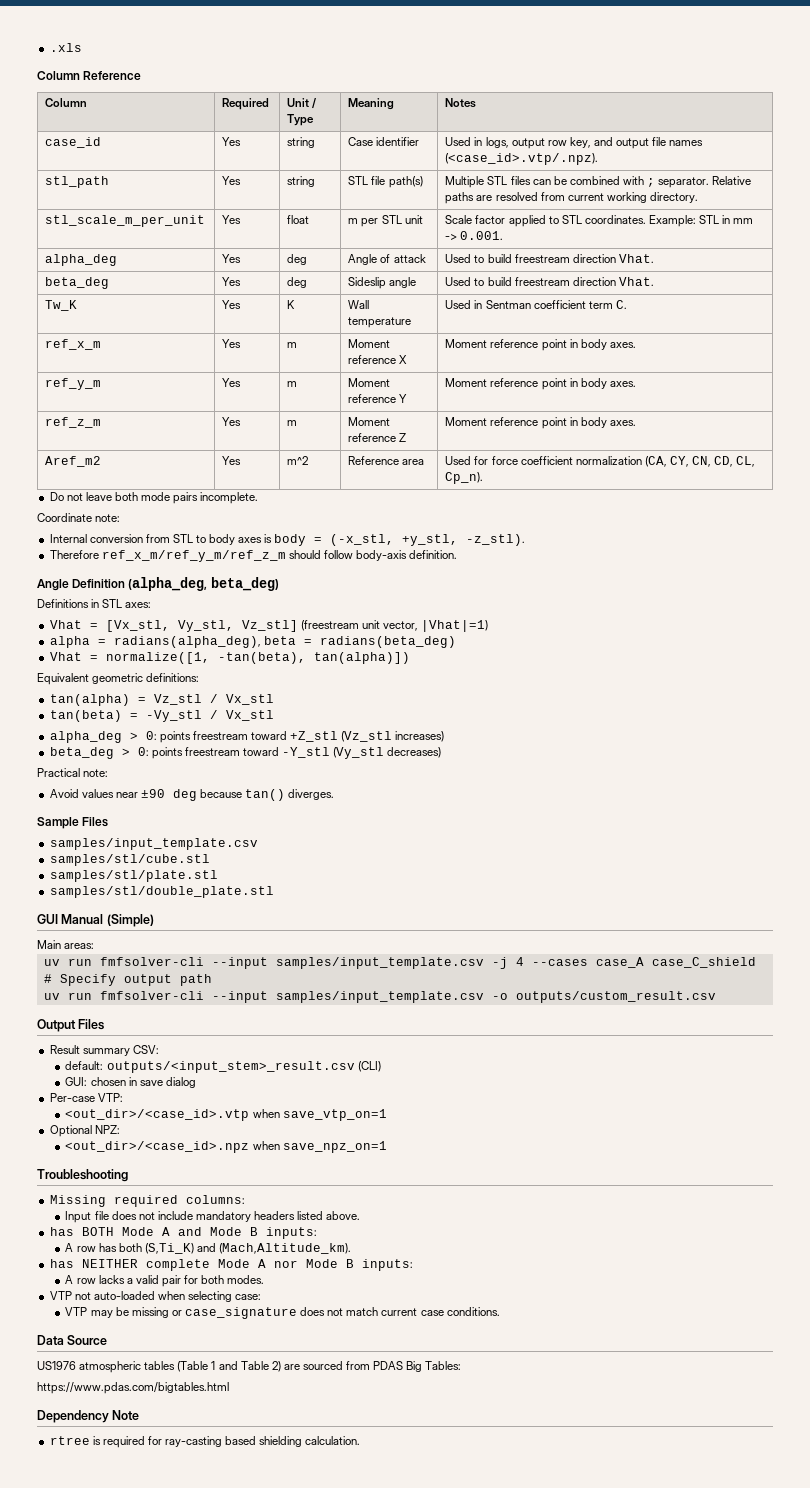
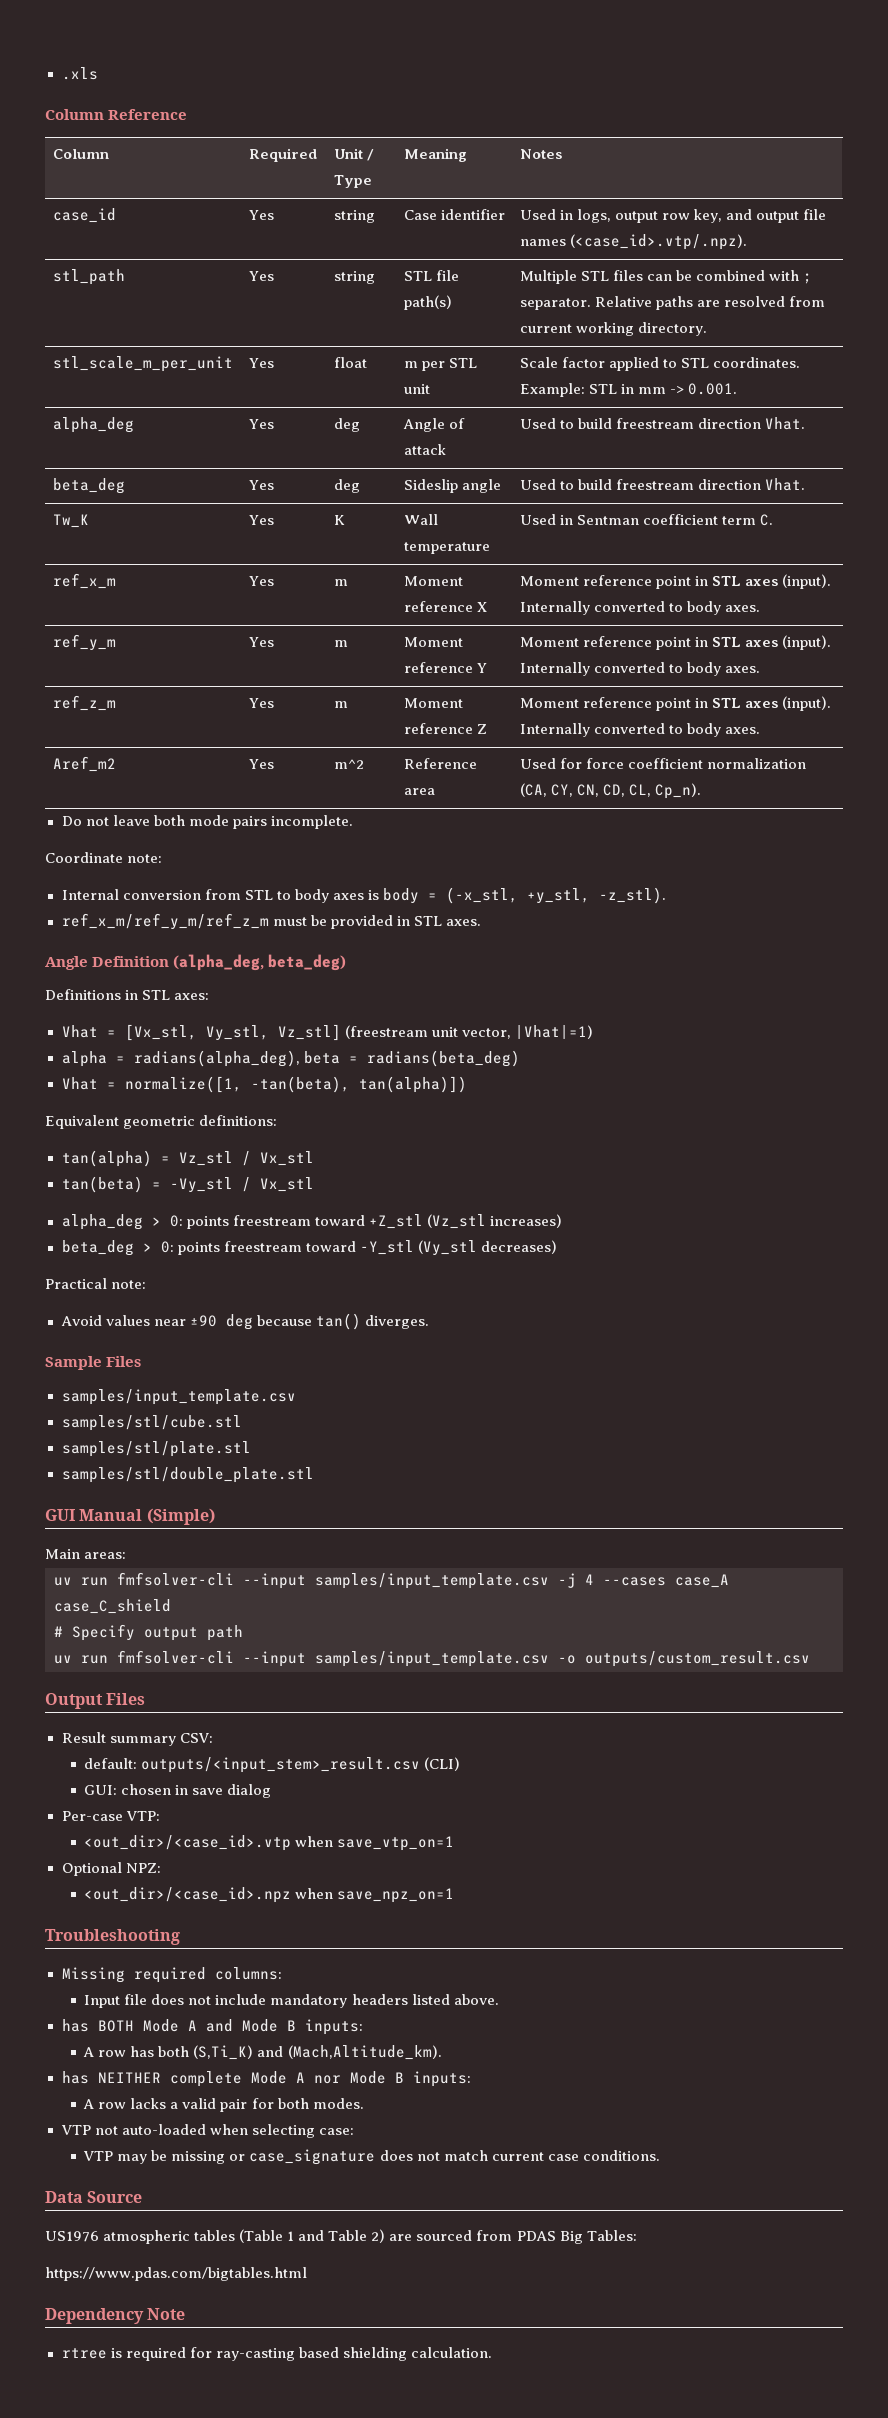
- ref_x_m | Yes | m | Moment reference X | Moment reference point in body axes.
+ ref_x_m | Yes | m | Moment reference X | Moment reference point in STL axes (input). Internally converted to body axes.
- ref_y_m | Yes | m | Moment reference Y | Moment reference point in body axes.
+ ref_y_m | Yes | m | Moment reference Y | Moment reference point in STL axes (input). Internally converted to body axes.
- ref_z_m | Yes | m | Moment reference Z | Moment reference point in body axes.
+ ref_z_m | Yes | m | Moment reference Z | Moment reference point in STL axes (input). Internally converted to body axes.
- Therefore ref_x_m/ref_y_m/ref_z_m should follow body-axis definition.
+ ref_x_m/ref_y_m/ref_z_m must be provided in STL axes.

